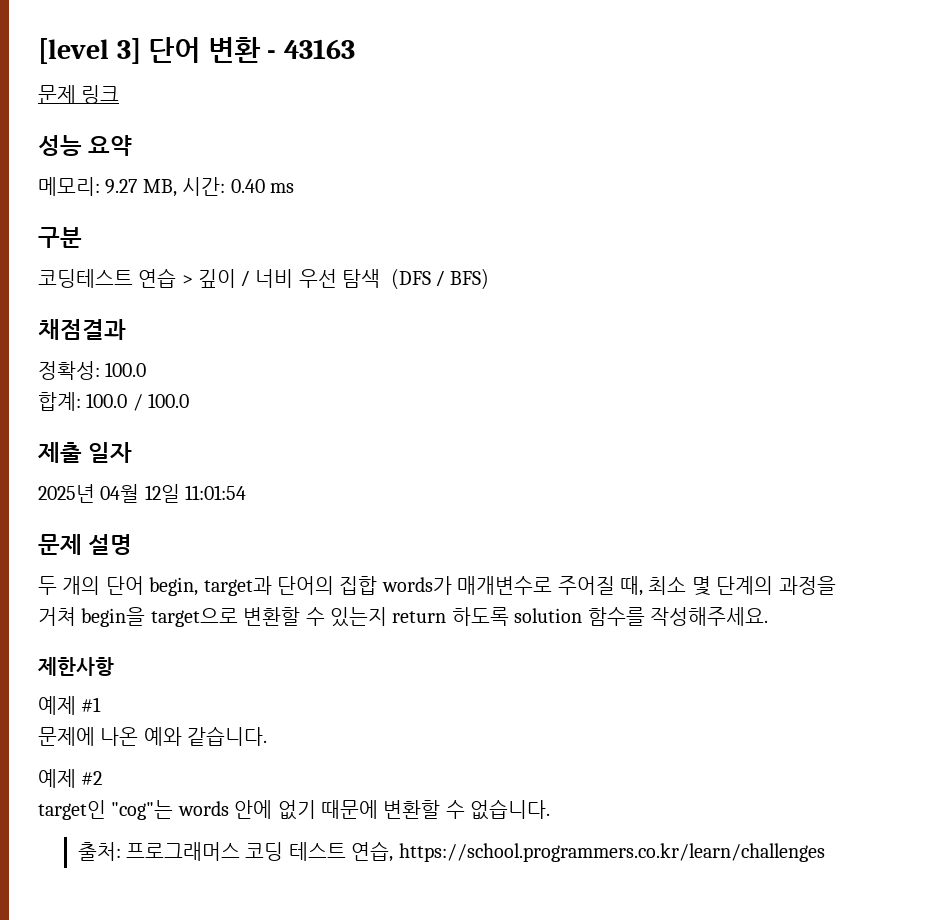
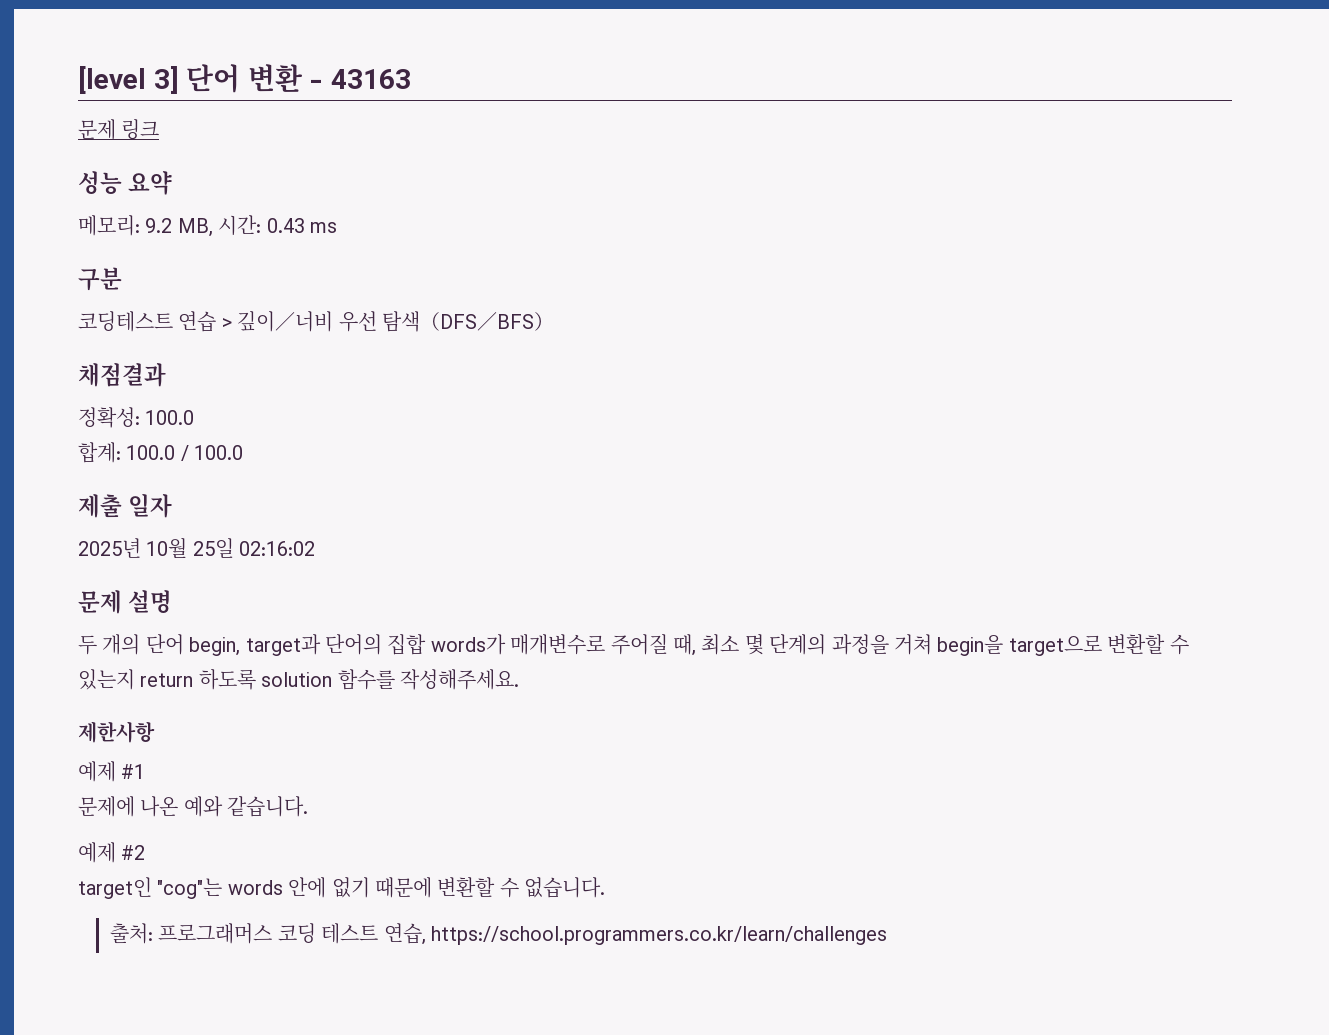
- 메모리: 9.27 MB, 시간: 0.40 ms
+ 메모리: 9.2 MB, 시간: 0.43 ms
- 2025년 04월 12일 11:01:54
+ 2025년 10월 25일 02:16:02

